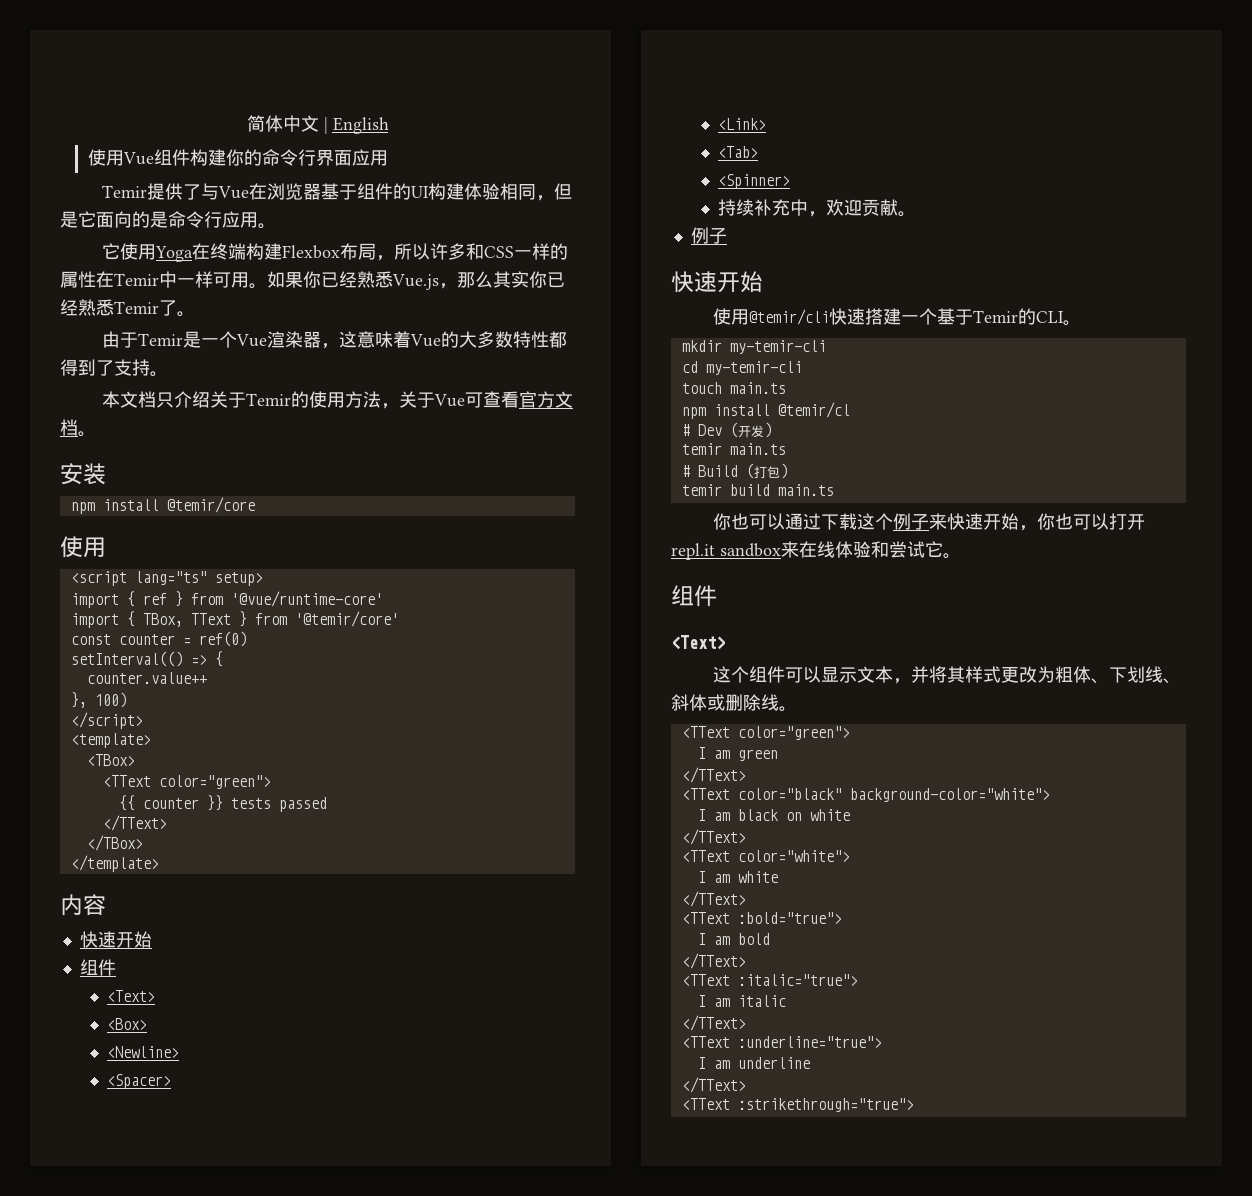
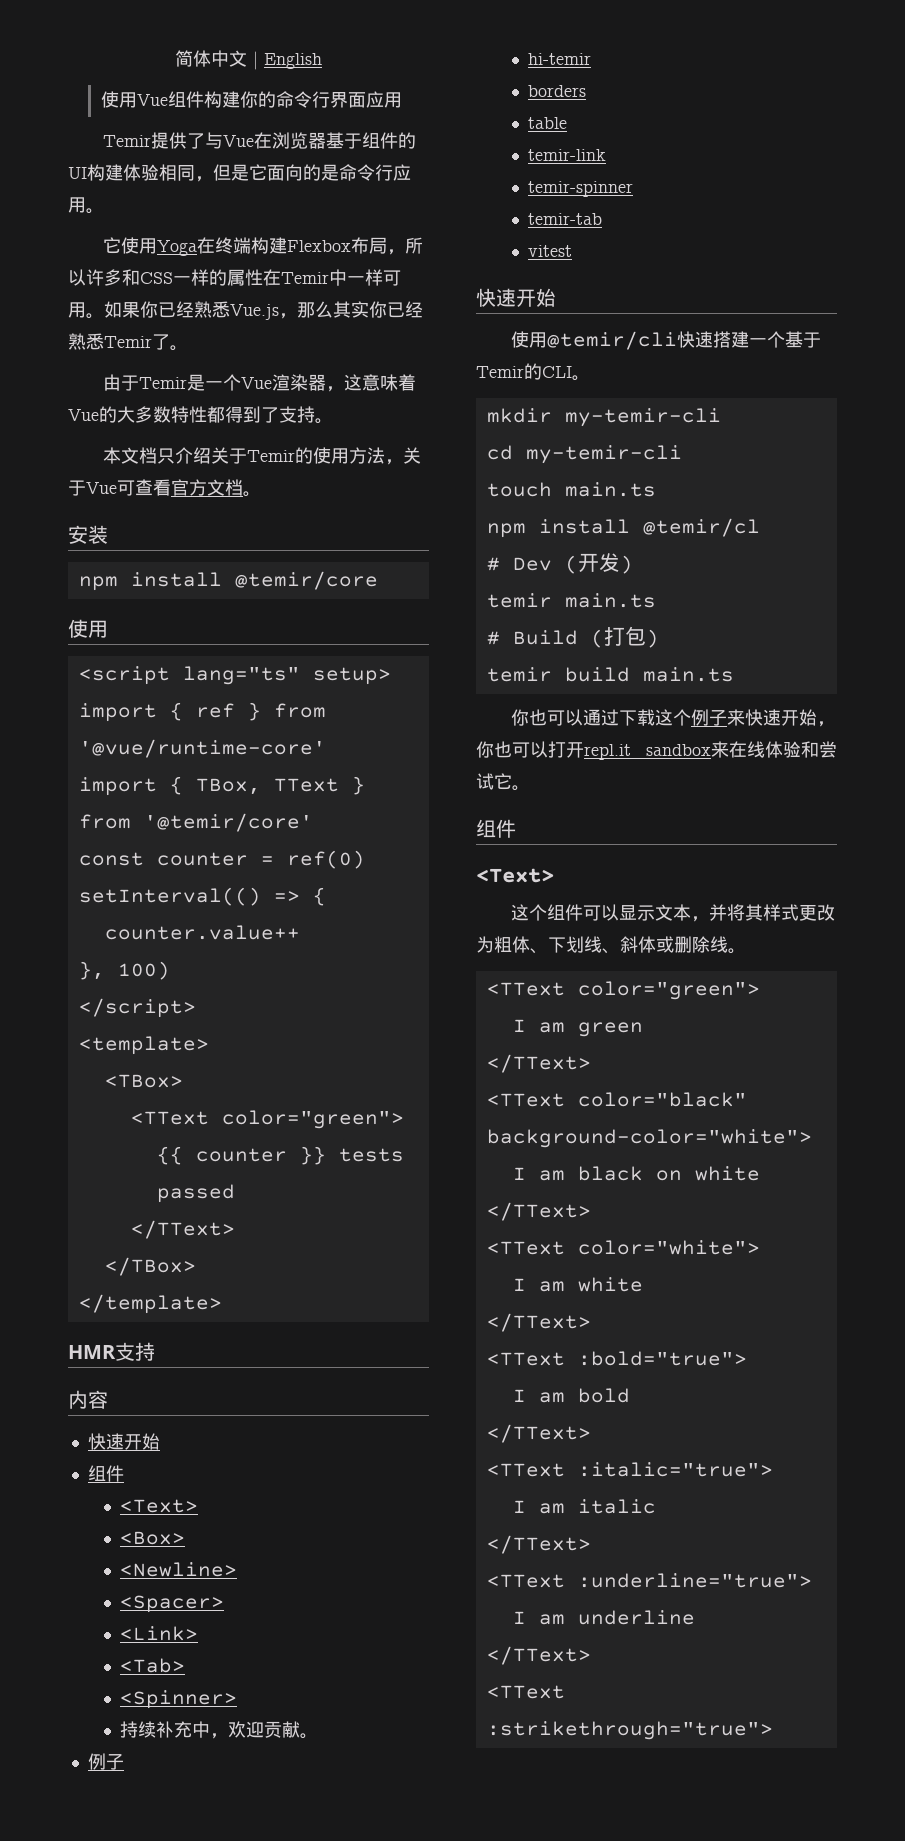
+ HMR支持
+ hi-temir
+ borders
+ table
+ temir-link
+ temir-spinner
+ temir-tab
+ vitest

